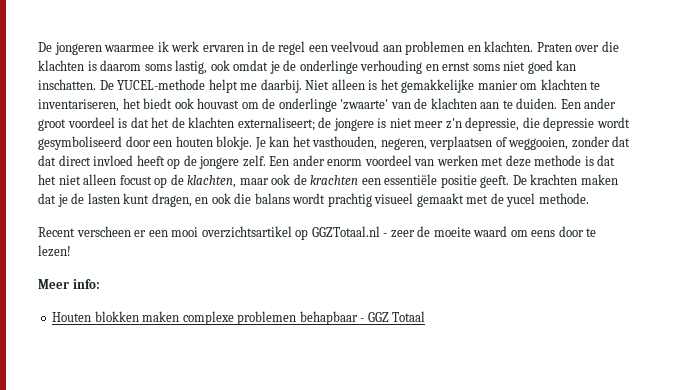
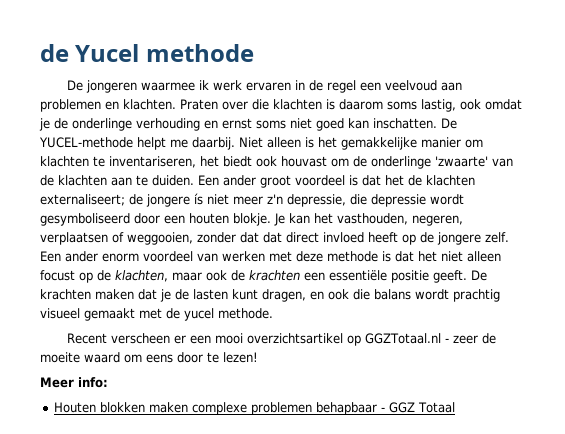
+ de Yucel methode

